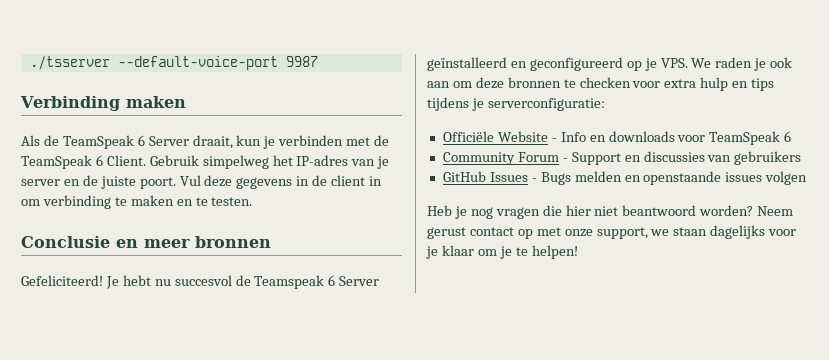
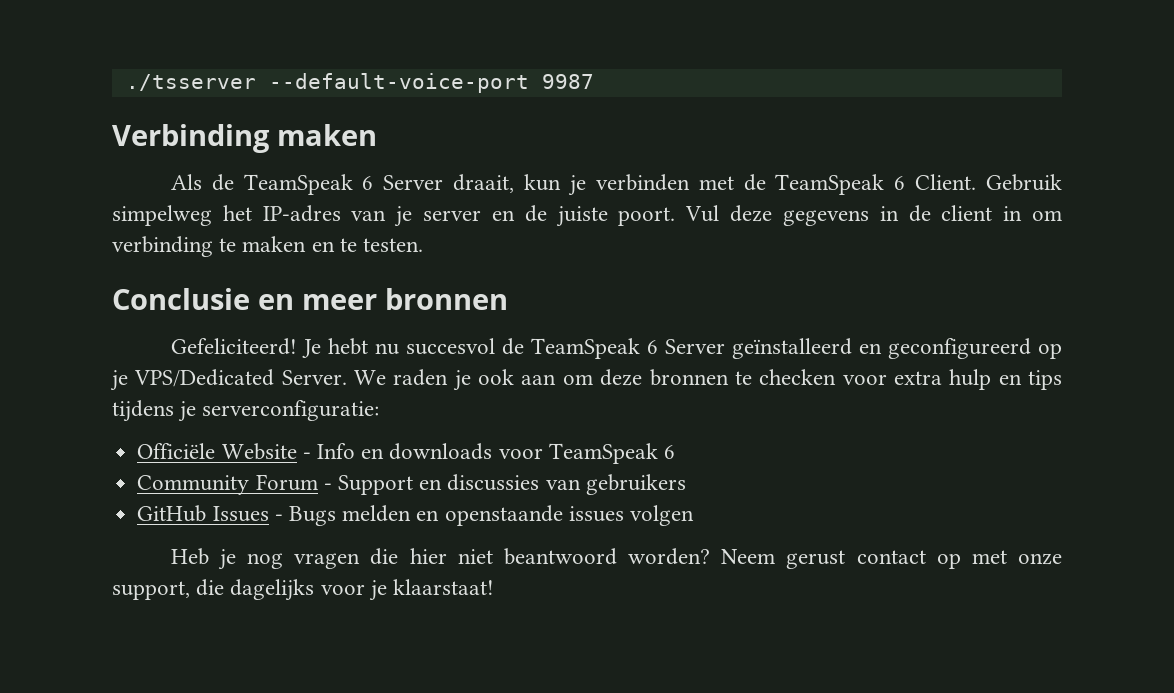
- Je hebt nu succesvol de Teamspeak 6 Server geïnstalleerd en geconfigureerd op je VPS. We raden je ook aan om deze bronnen te checken voor extra hulp en tips tijdens je serverconfiguratie:
+ Je hebt nu succesvol de TeamSpeak 6 Server geïnstalleerd en geconfigureerd op je VPS/Dedicated Server. We raden je ook aan om deze bronnen te checken voor extra hulp en tips tijdens je serverconfiguratie:
- Neem gerust contact op met onze support, we staan dagelijks voor je klaar om je te helpen!
+ Neem gerust contact op met onze support, die dagelijks voor je klaarstaat!

